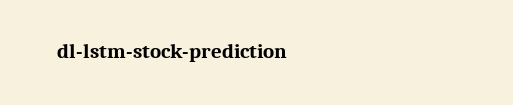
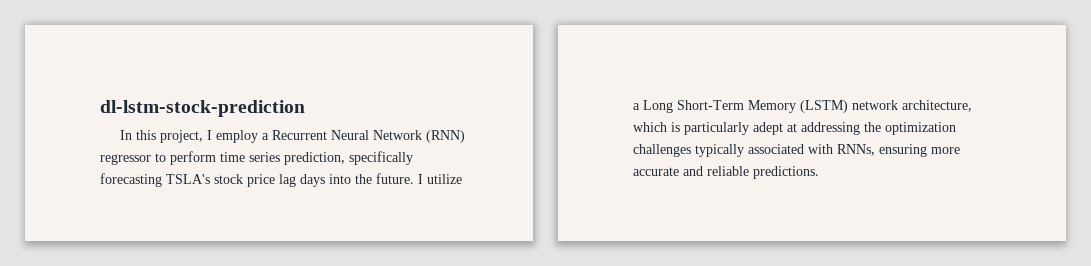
+ In this project, I employ a Recurrent Neural Network (RNN) regressor to perform time series prediction, specifically forecasting TSLA's stock price lag days into the future. I utilize a Long Short-Term Memory (LSTM) network architecture, which is particularly adept at addressing the optimization challenges typically associated with RNNs, ensuring more accurate and reliable predictions.

